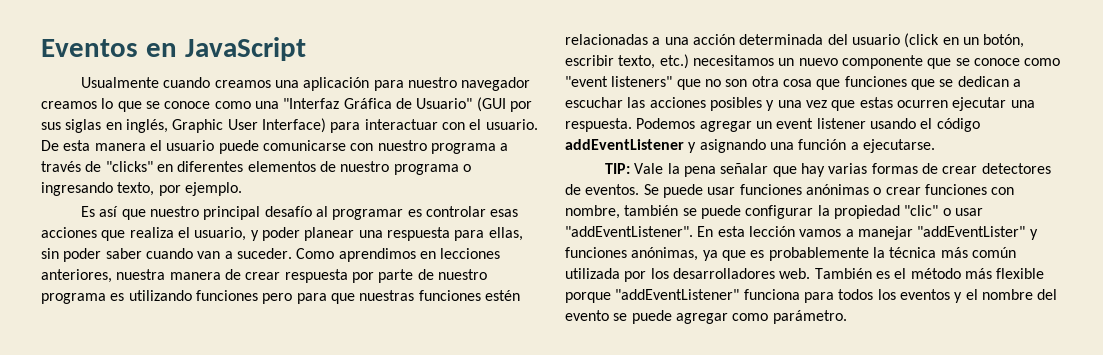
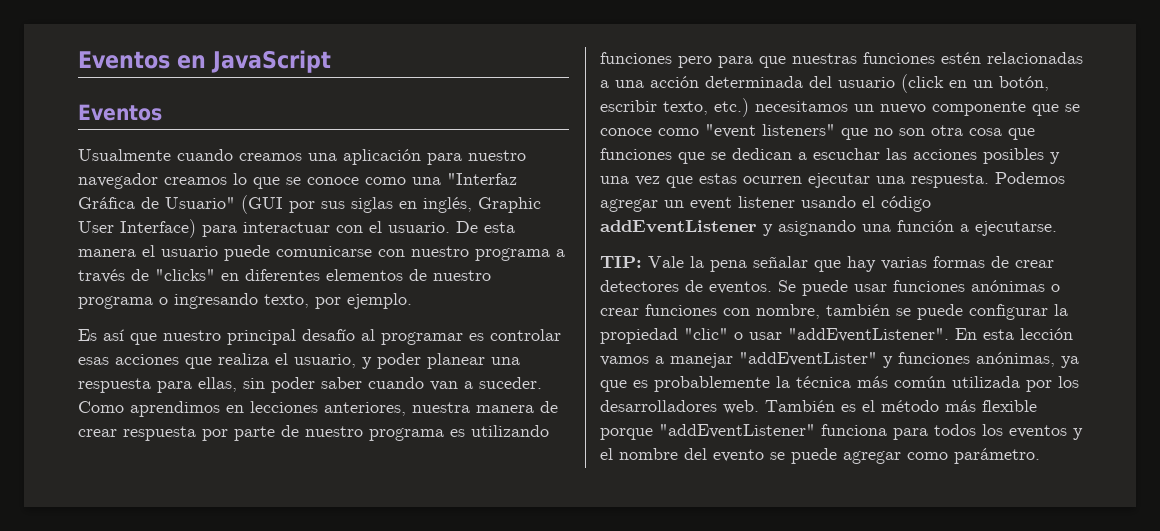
  Eventos en JavaScript
+ Eventos

